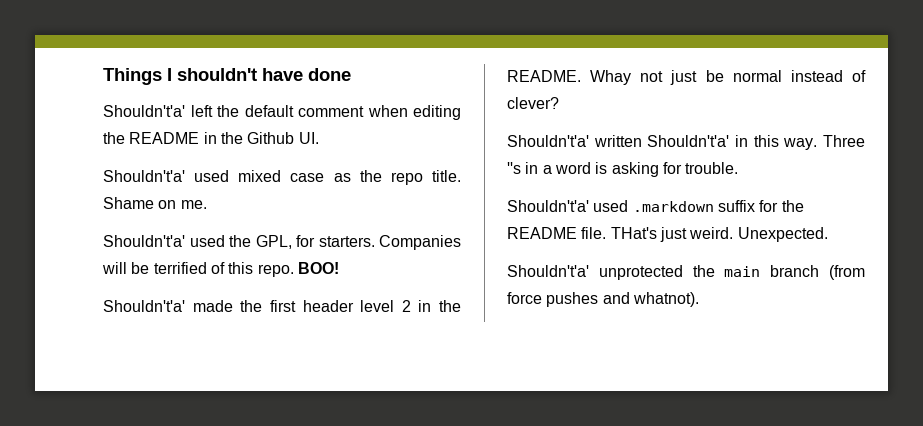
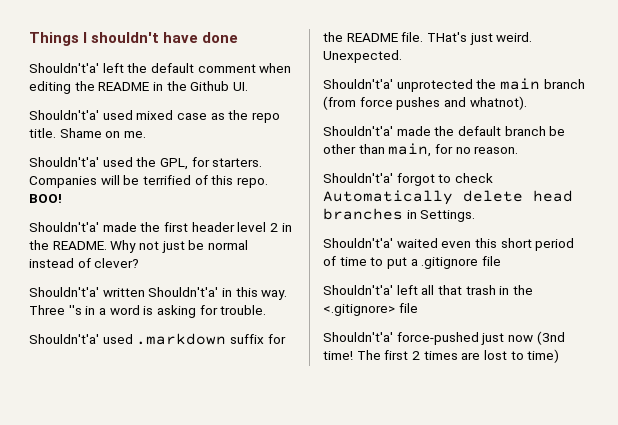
- Whay not just be normal instead of clever?
+ Why not just be normal instead of clever?
+ Shouldn't'a' made the default branch be other than main, for no reason.
+ Shouldn't'a' forgot to check Automatically delete head branches in Settings.
+ Shouldn't'a' waited even this short period of time to put a .gitignore file
+ Shouldn't'a' left all that trash in the <.gitignore> file
+ Shouldn't'a' force-pushed just now (3nd time! The first 2 times are lost to time)

